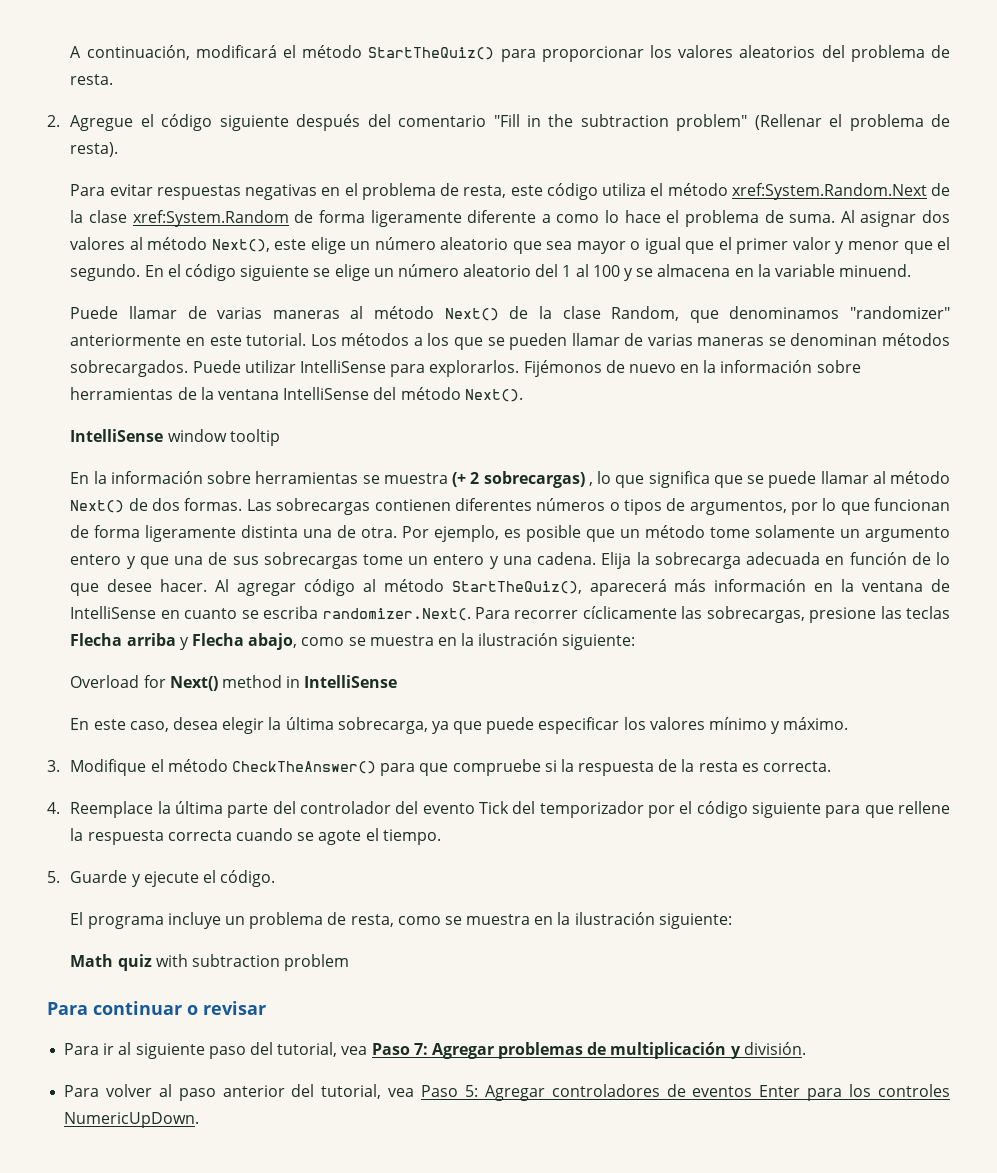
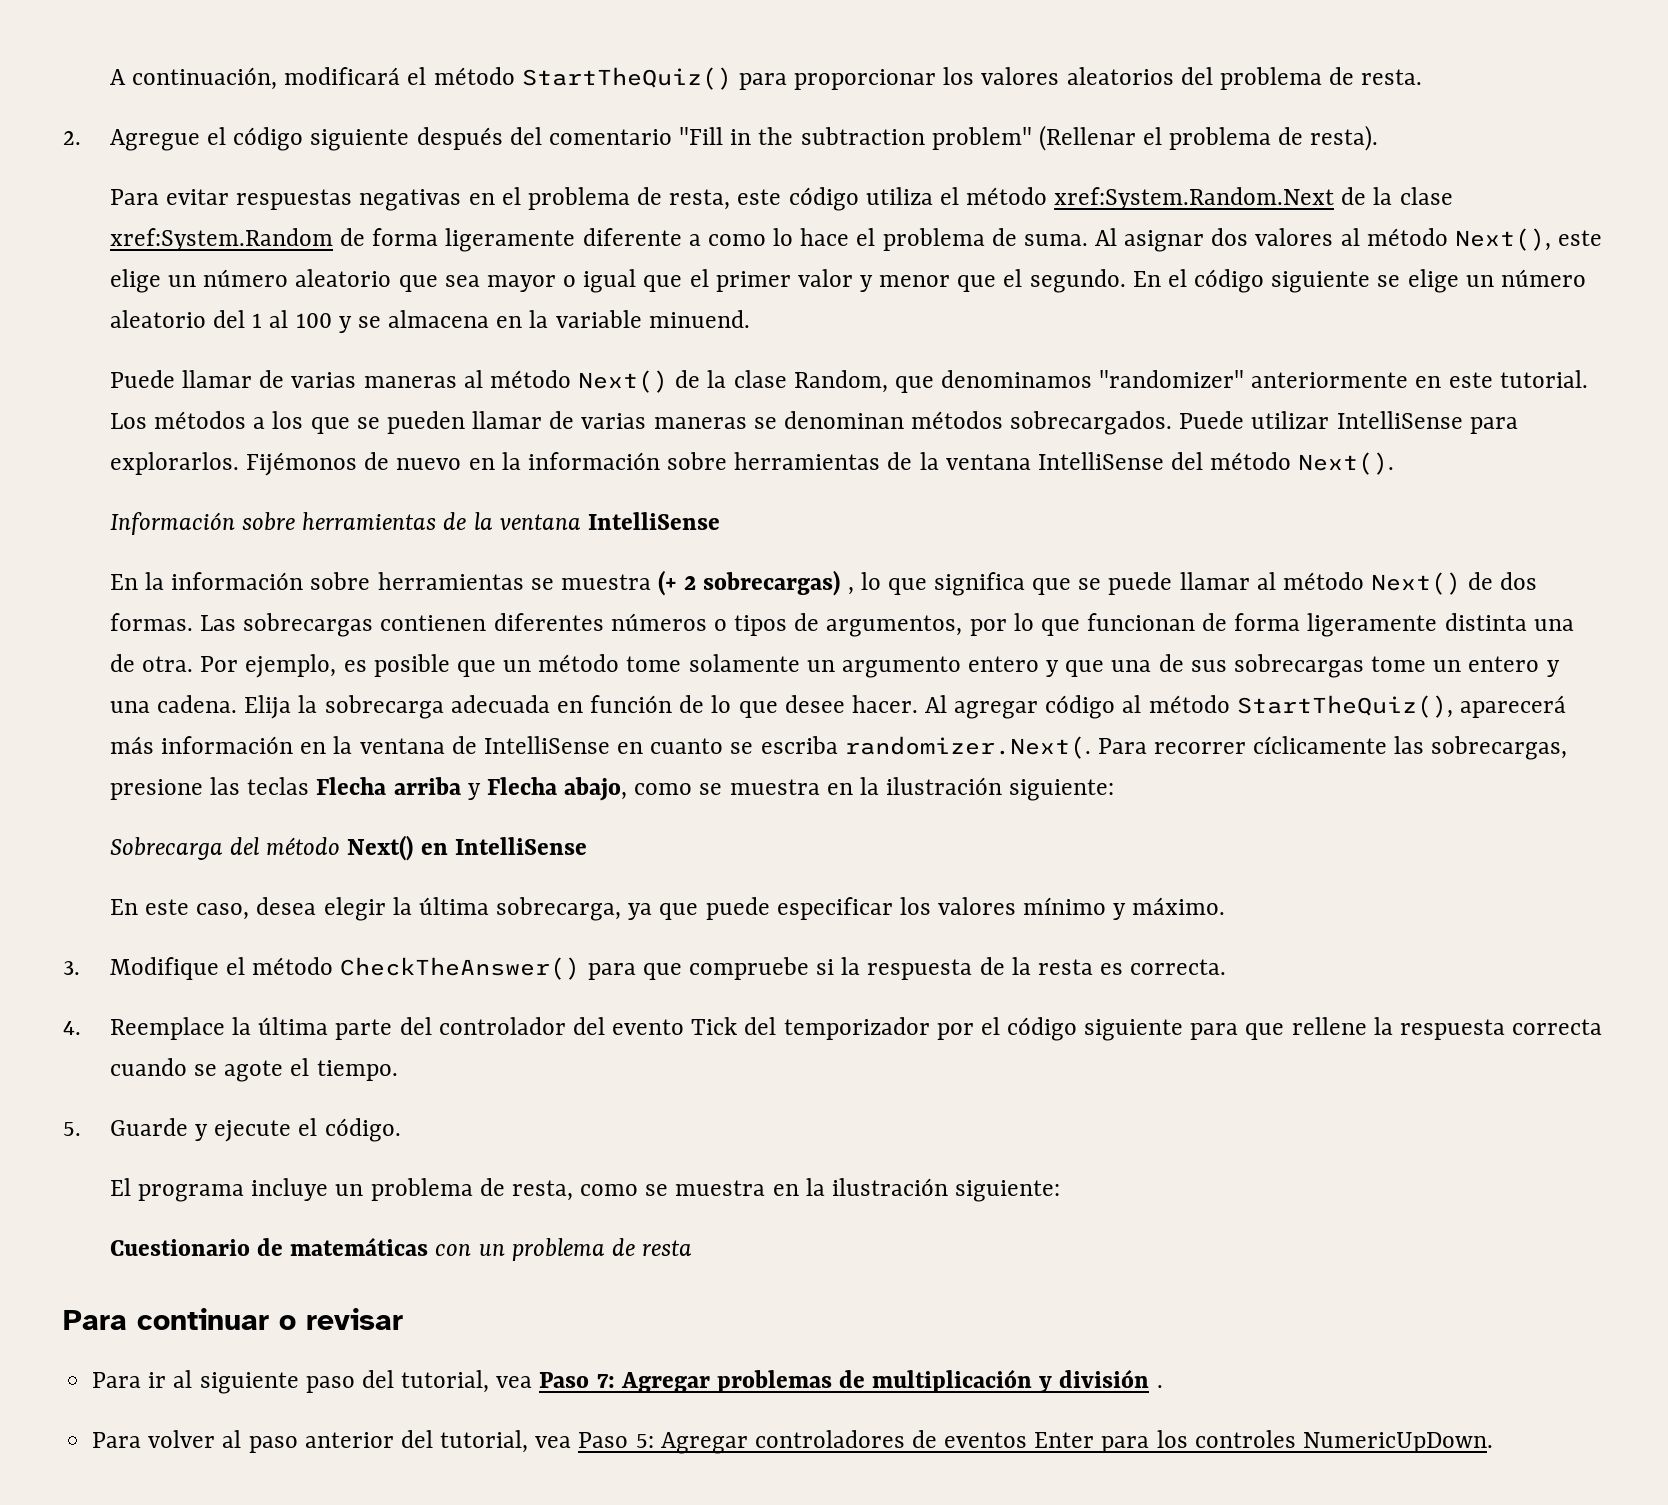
- IntelliSense window tooltip
+ Información sobre herramientas de la ventana IntelliSense
- Overload for Next() method in IntelliSense
+ Sobrecarga del método Next() en IntelliSense
- Math quiz with subtraction problem
+ Cuestionario de matemáticas con un problema de resta
- Para ir al siguiente paso del tutorial, vea Paso 7: Agregar problemas de multiplicación y división.
+ Para ir al siguiente paso del tutorial, vea Paso 7: Agregar problemas de multiplicación y división .

